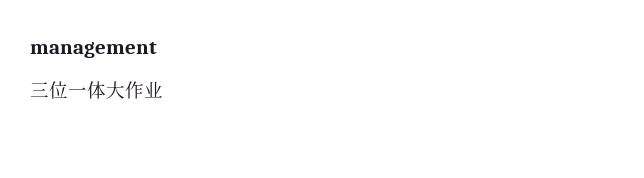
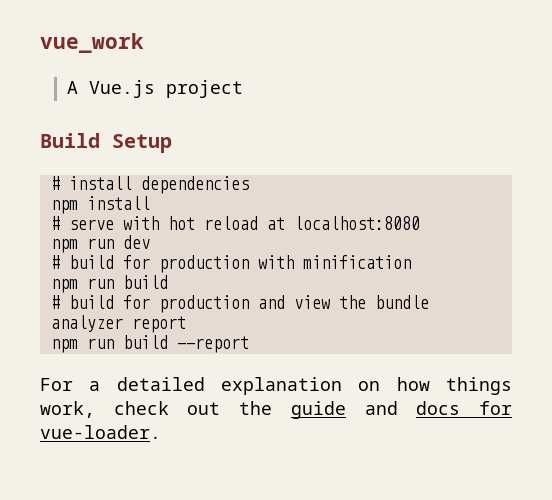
- management
- 三位一体大作业
+ vue_work
+ A Vue.js project
+ Build Setup
+ # install dependencies
+ npm install
+ # serve with hot reload at localhost:8080
+ npm run dev
+ # build for production with minification
+ npm run build
+ # build for production and view the bundle analyzer report
+ npm run build --report
+ For a detailed explanation on how things work, check out the guide and docs for vue-loader.

